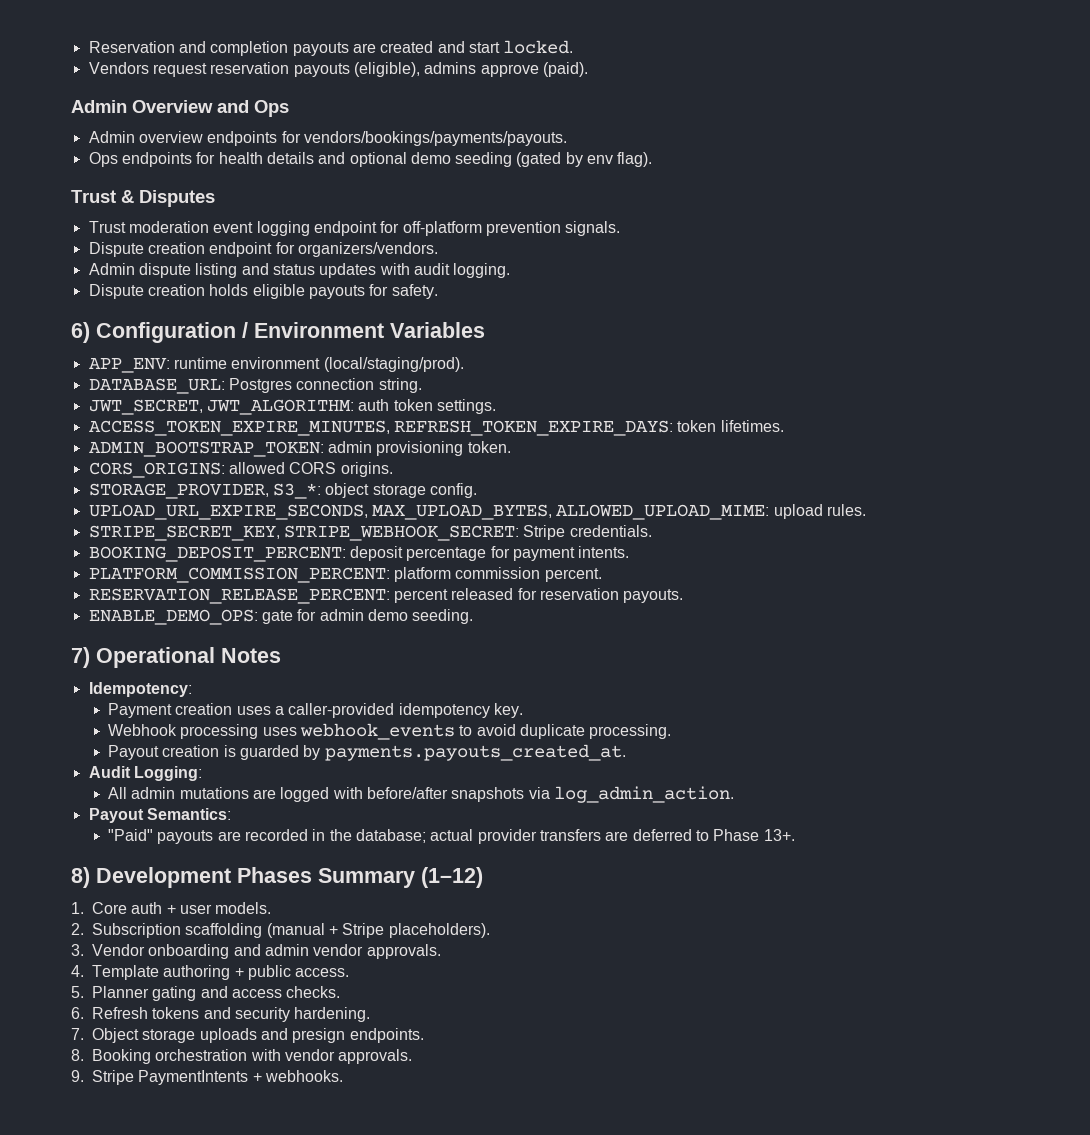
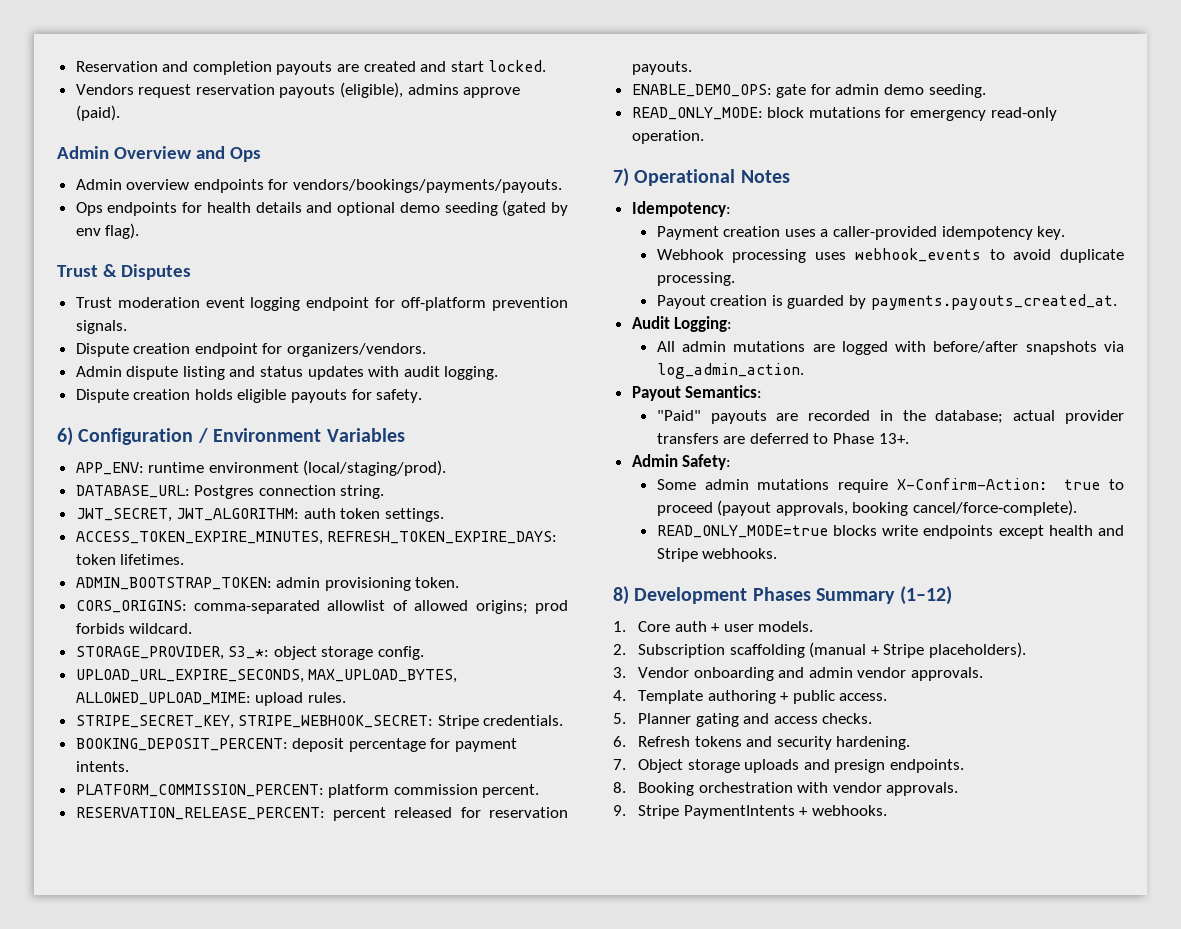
- CORS_ORIGINS: allowed CORS origins.
+ CORS_ORIGINS: comma-separated allowlist of allowed origins; prod forbids wildcard.
+ READ_ONLY_MODE: block mutations for emergency read-only operation.
+ Admin Safety:
+ Some admin mutations require X-Confirm-Action: true to proceed (payout approvals, booking cancel/force-complete).
+ READ_ONLY_MODE=true blocks write endpoints except health and Stripe webhooks.

